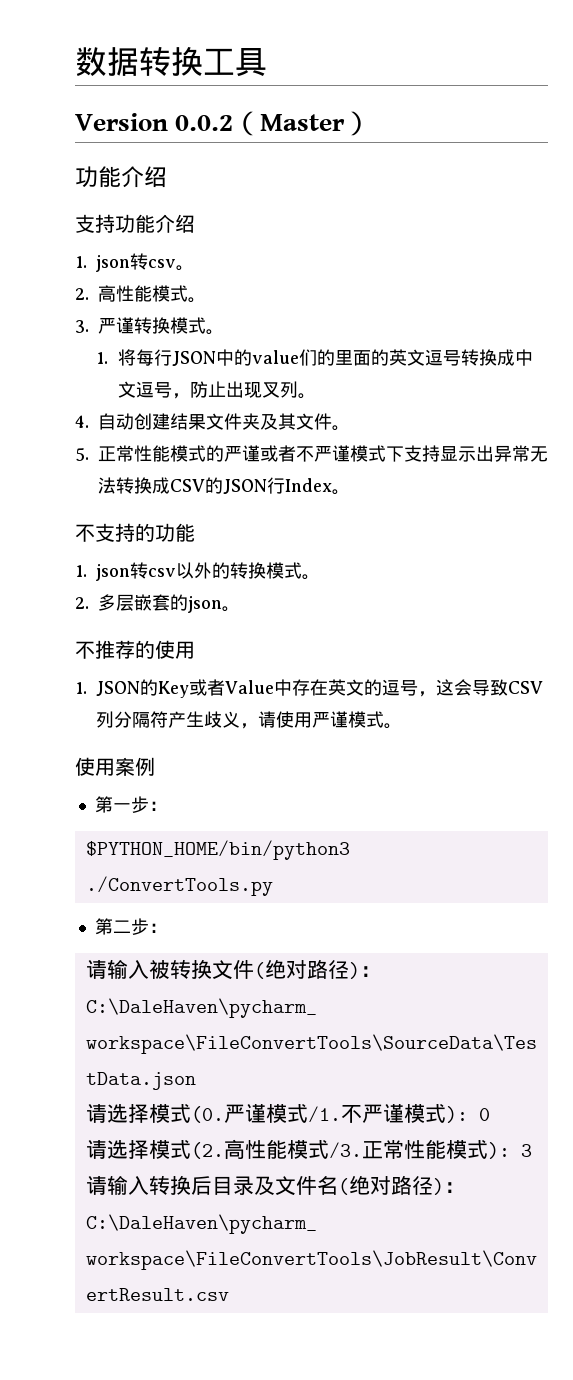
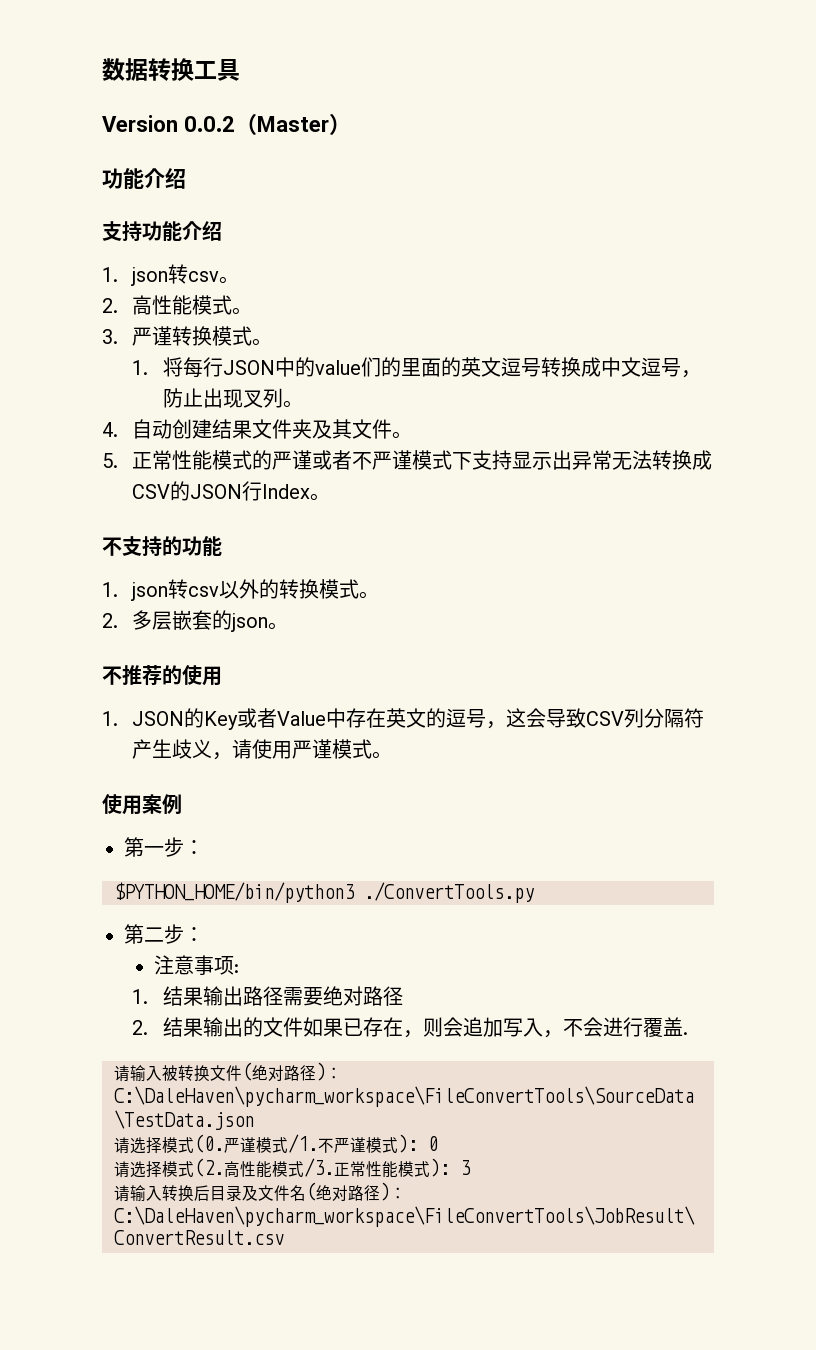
+ 注意事项:
+ 1.结果输出路径需要绝对路径
+ 2.结果输出的文件如果已存在，则会追加写入，不会进行覆盖.

